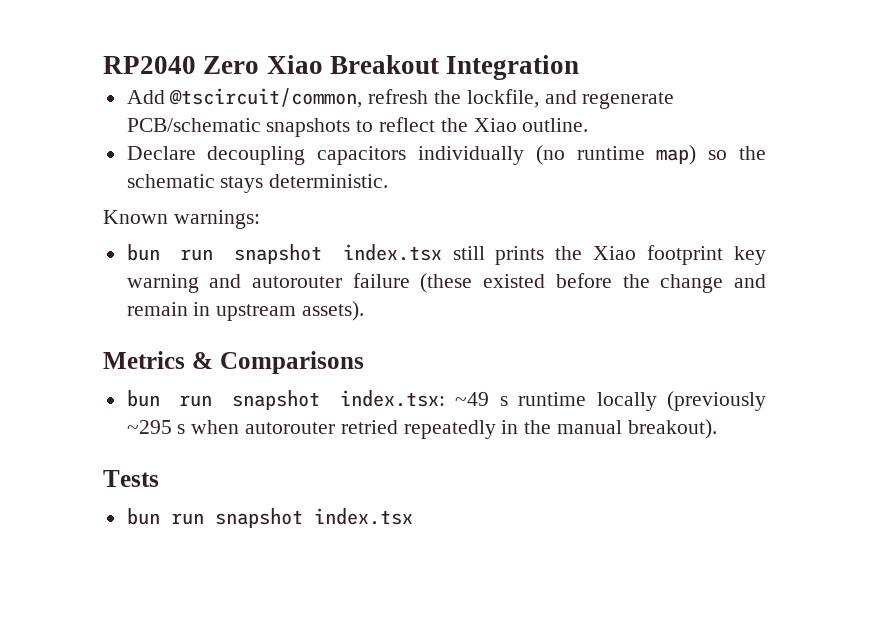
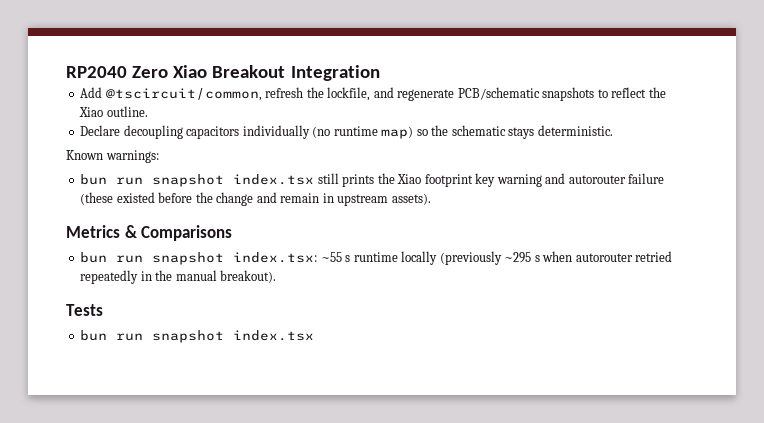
- bun run snapshot index.tsx: ~49 s runtime locally (previously ~295 s when autorouter retried repeatedly in the manual breakout).
+ bun run snapshot index.tsx: ~55 s runtime locally (previously ~295 s when autorouter retried repeatedly in the manual breakout).

